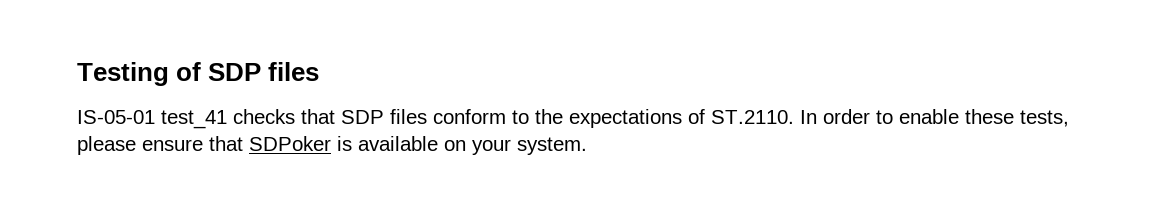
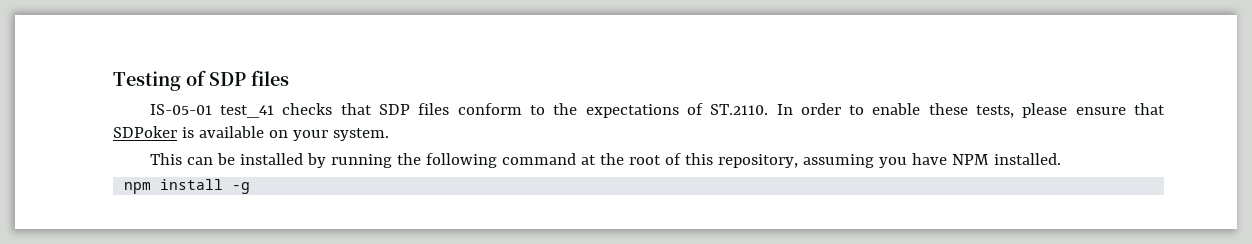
+ This can be installed by running the following command at the root of this repository, assuming you have NPM installed.
+ npm install -g

